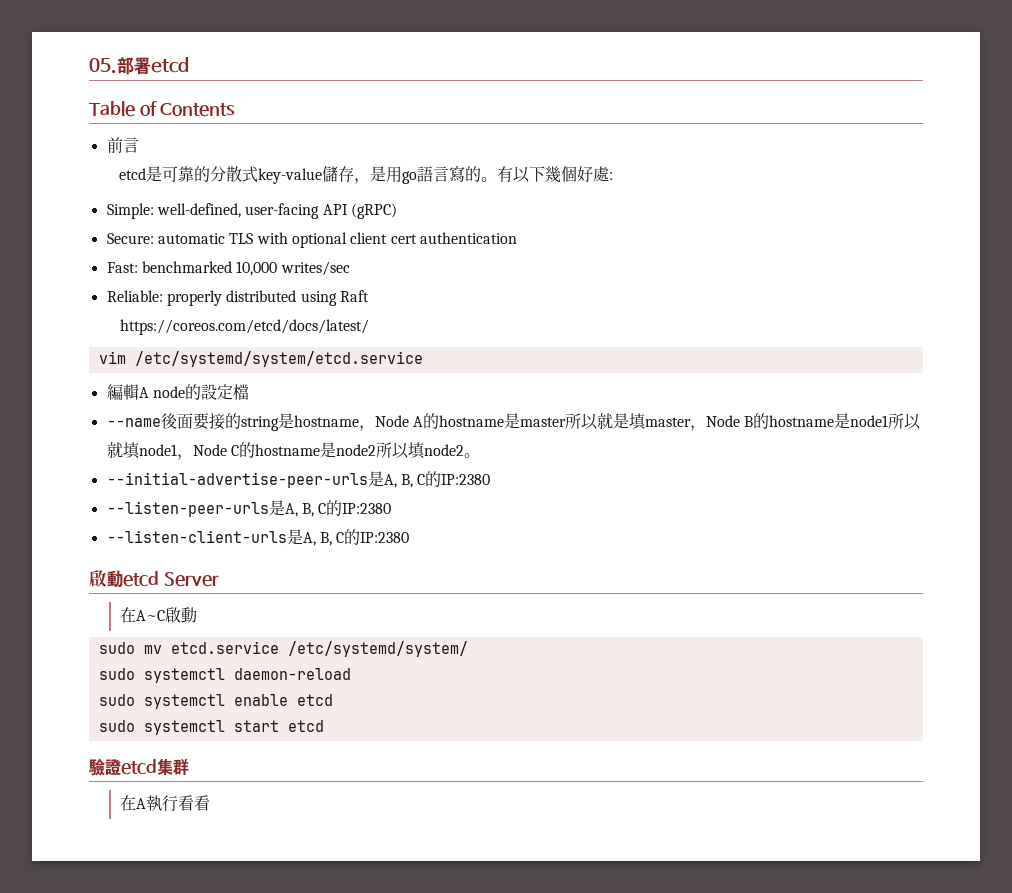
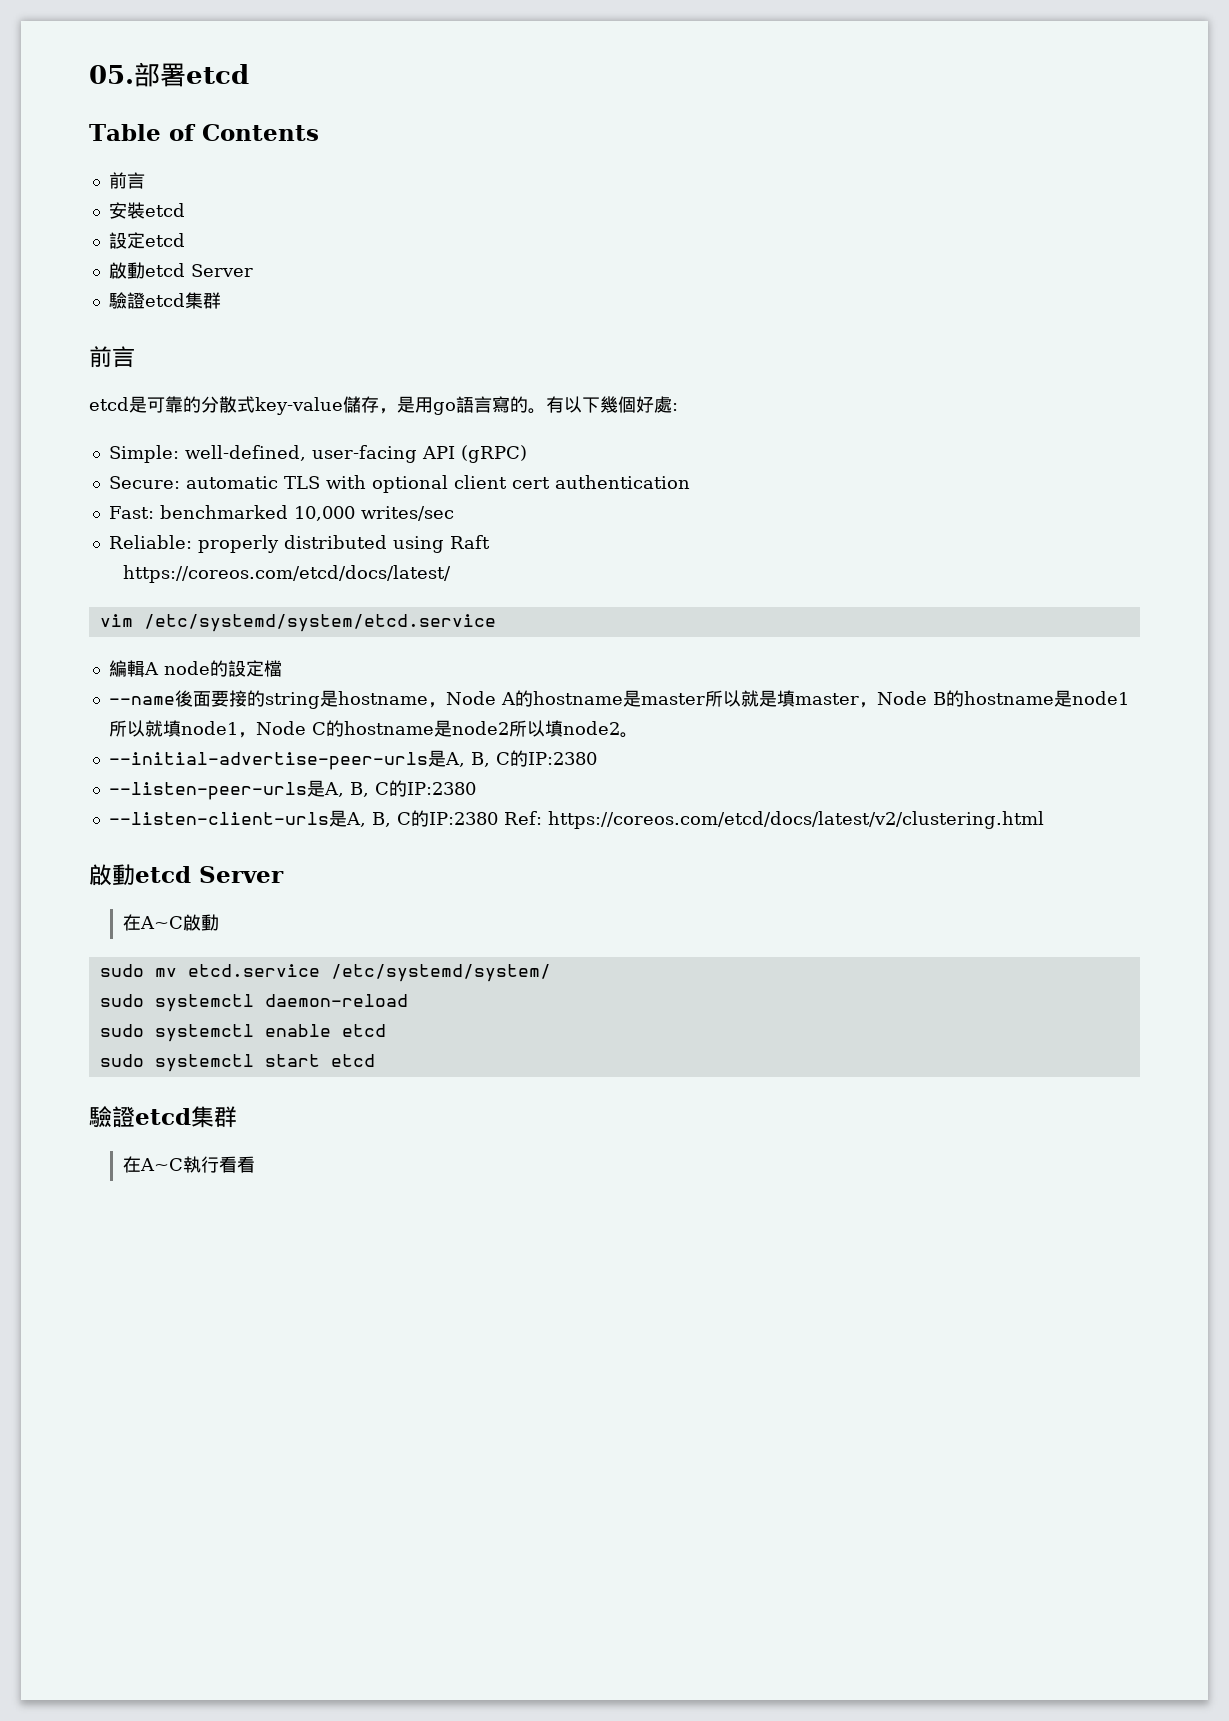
+ 安裝etcd
+ 設定etcd
+ 啟動etcd Server
+ 驗證etcd集群
+ 前言
- --listen-client-urls是A, B, C的IP:2380
+ --listen-client-urls是A, B, C的IP:2380 Ref: https://coreos.com/etcd/docs/latest/v2/clustering.html
- 在A執行看看
+ 在A~C執行看看

